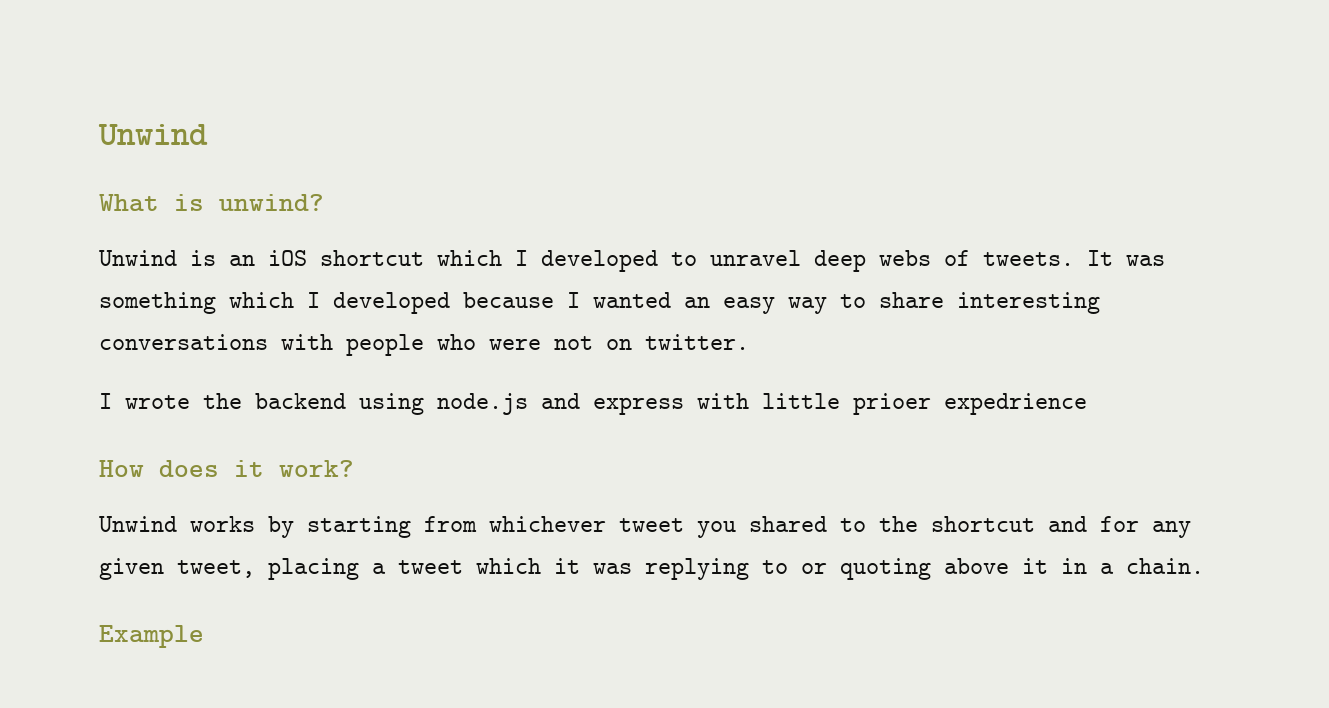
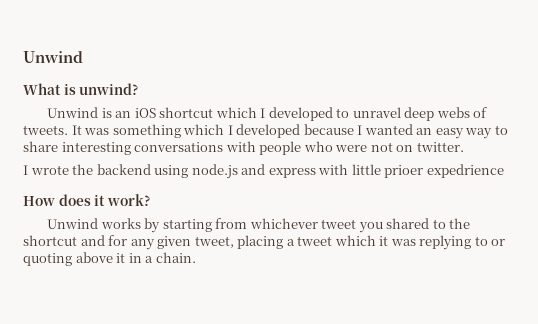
- Example

